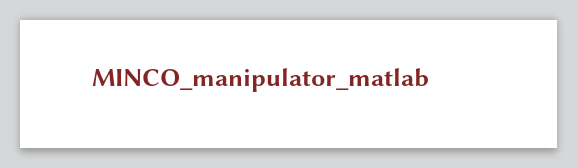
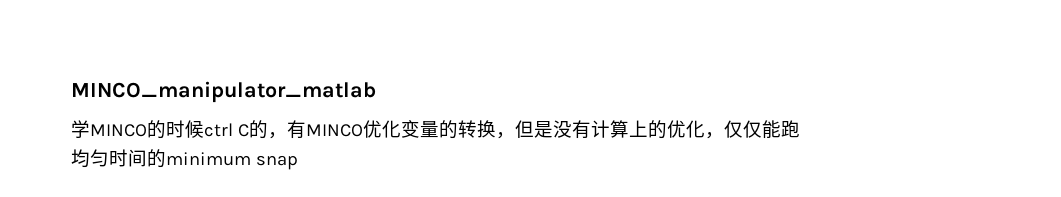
+ 学MINCO的时候ctrl C的，有MINCO优化变量的转换，但是没有计算上的优化，仅仅能跑
+ 均匀时间的minimum snap

